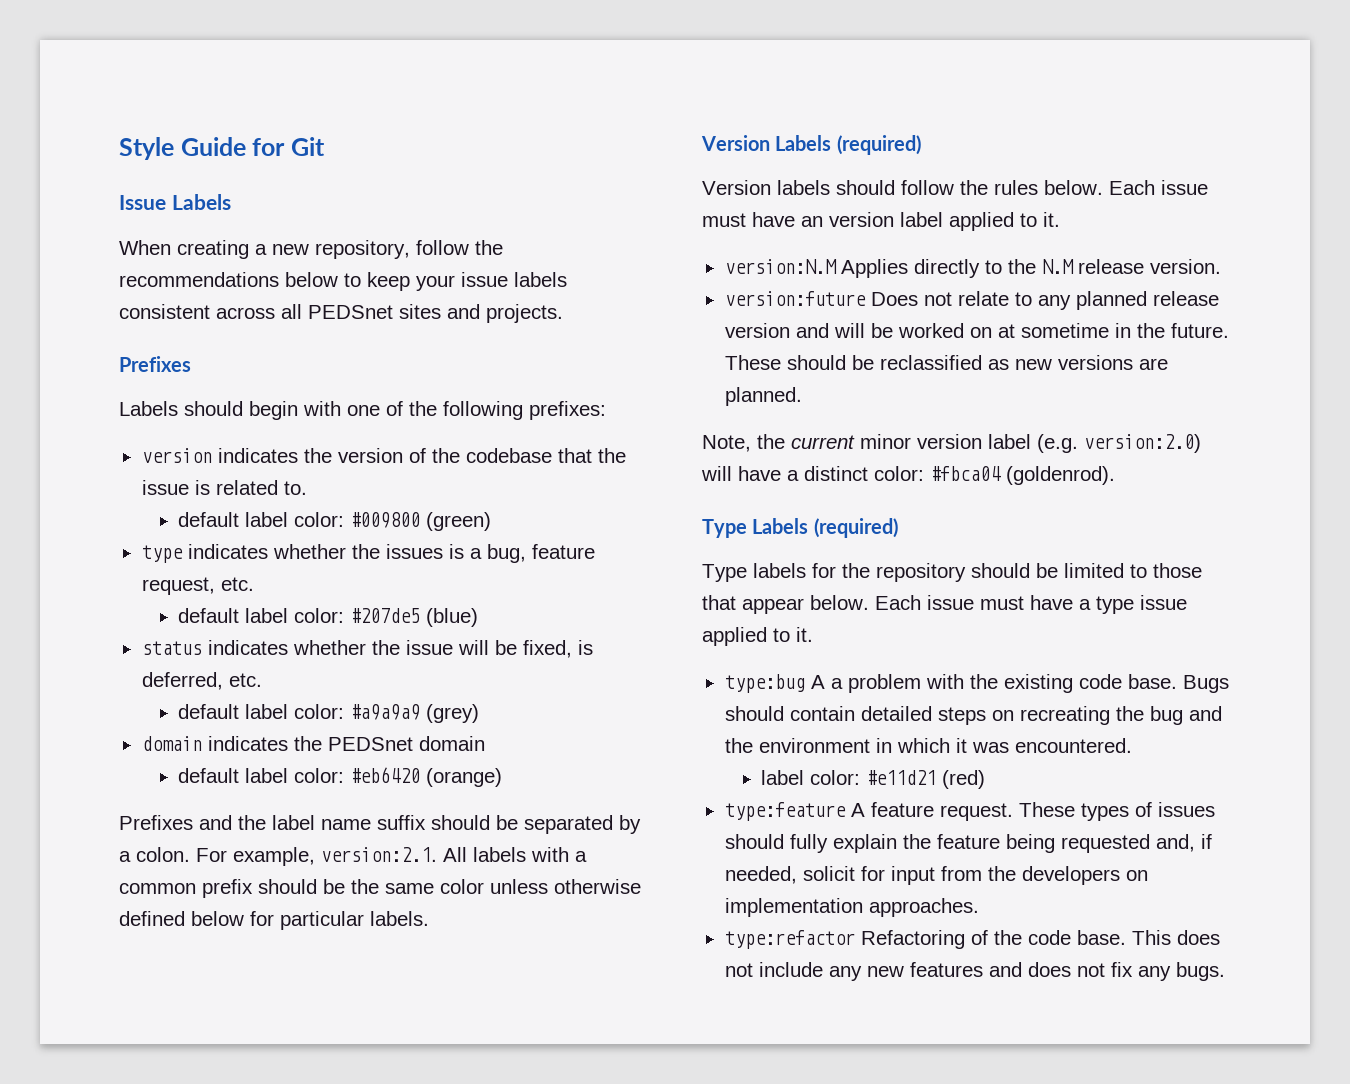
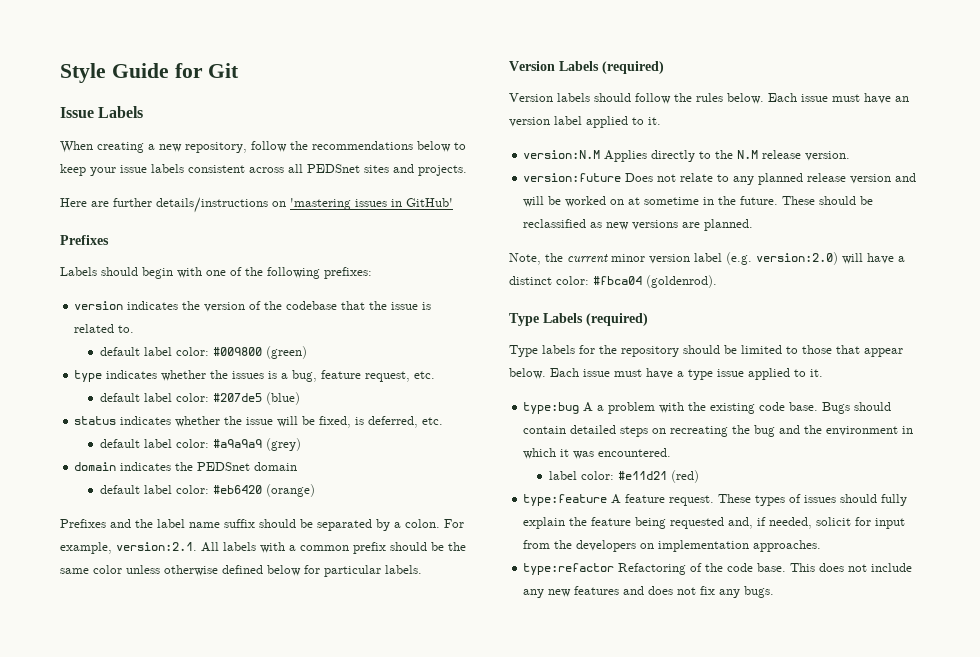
+ Here are further details/instructions on 'mastering issues in GitHub'

